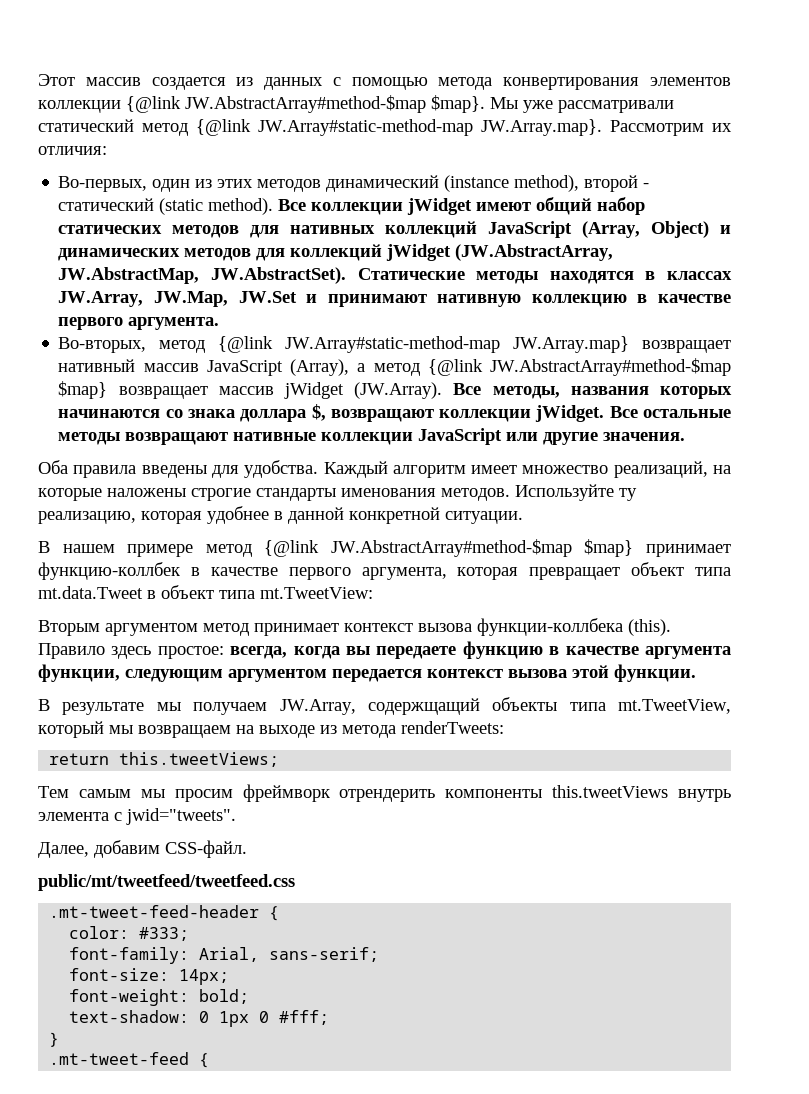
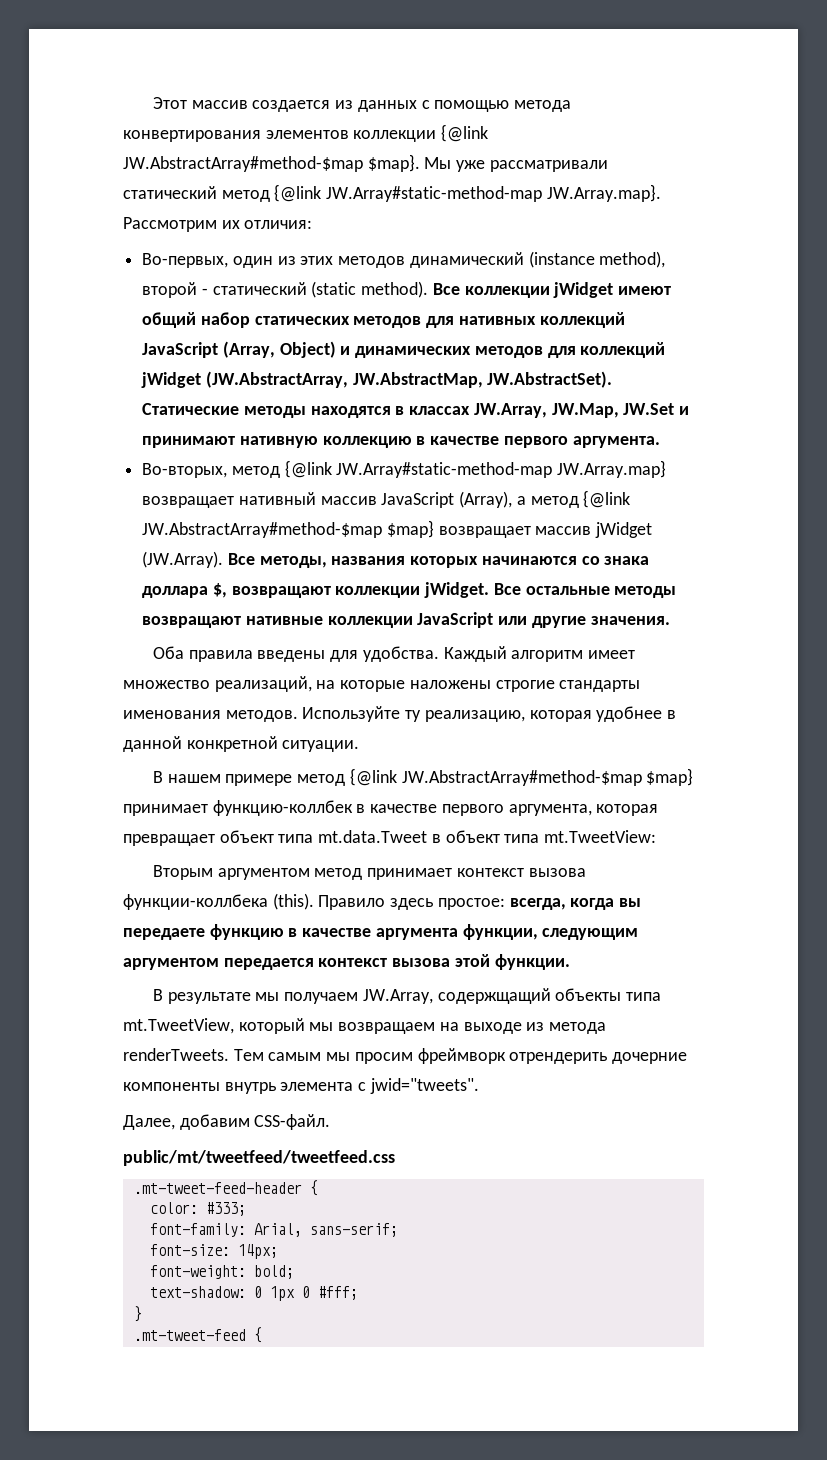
- В результате мы получаем JW.Array, содержщащий объекты типа mt.TweetView, который мы возвращаем на выходе из метода renderTweets:
- return this.tweetViews;
- Тем самым мы просим фреймворк отрендерить компоненты this.tweetViews внутрь элемента с jwid="tweets".
+ В результате мы получаем JW.Array, содержщащий объекты типа mt.TweetView, который мы возвращаем на выходе из метода renderTweets. Тем самым мы просим фреймворк отрендерить дочерние компоненты внутрь элемента с jwid="tweets".

